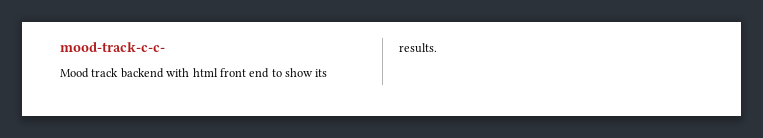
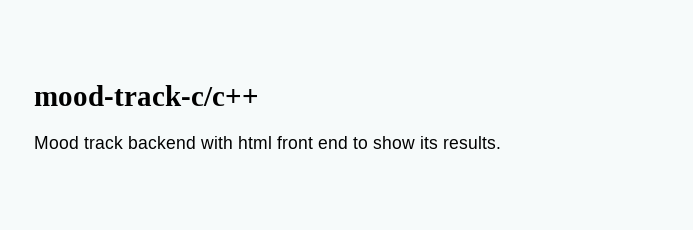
- mood-track-c-c-
+ mood-track-c/c++

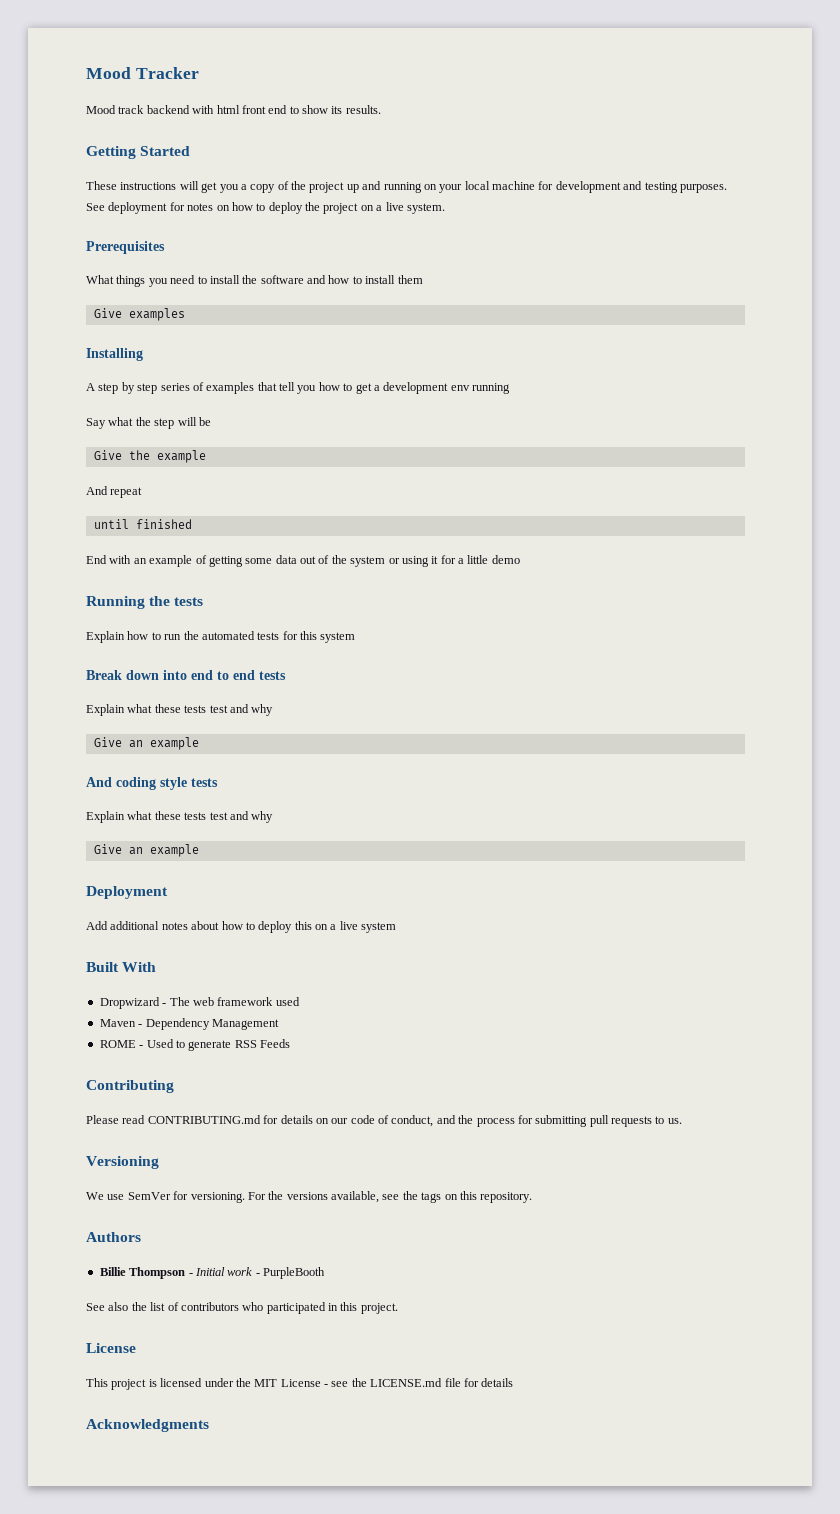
- mood-track-c/c++
+ Mood Tracker
+ Getting Started
+ These instructions will get you a copy of the project up and running on your local machine for development and testing purposes. See deployment for notes on how to deploy the project on a live system.
+ Prerequisites
+ What things you need to install the software and how to install them
+ Give examples
+ Installing
+ A step by step series of examples that tell you how to get a development env running
+ Say what the step will be
+ Give the example
+ And repeat
+ until finished
+ End with an example of getting some data out of the system or using it for a little demo
+ Running the tests
+ Explain how to run the automated tests for this system
+ Break down into end to end tests
+ Explain what these tests test and why
+ Give an example
+ And coding style tests
+ Explain what these tests test and why
+ Give an example
+ Deployment
+ Add additional notes about how to deploy this on a live system
+ Built With
+ Dropwizard - The web framework used
+ Maven - Dependency Management
+ ROME - Used to generate RSS Feeds
+ Contributing
+ Please read CONTRIBUTING.md for details on our code of conduct, and the process for submitting pull requests to us.
+ Versioning
+ We use SemVer for versioning. For the versions available, see the tags on this repository.
+ Authors
+ Billie Thompson - Initial work - PurpleBooth
+ See also the list of contributors who participated in this project.
+ License
+ This project is licensed under the MIT License - see the LICENSE.md file for details
+ Acknowledgments

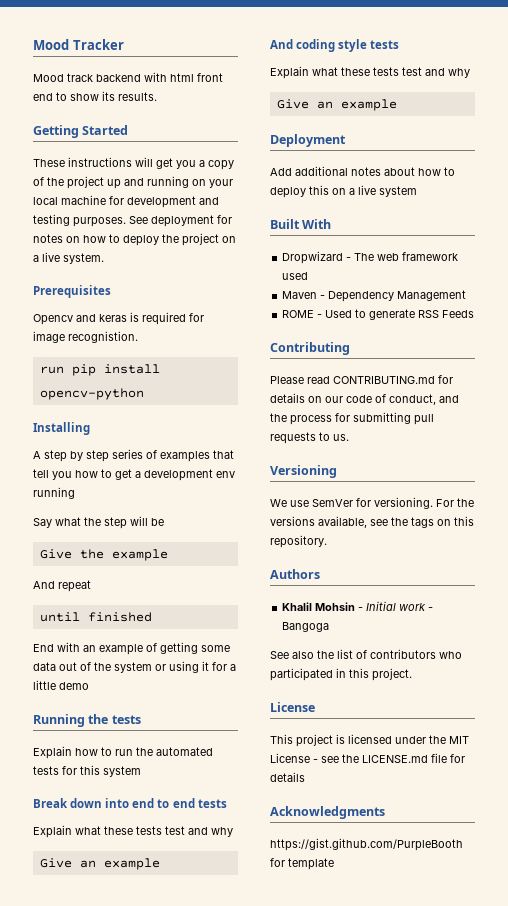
- What things you need to install the software and how to install them
- Give examples
+ Opencv and keras is required for image recognistion.
+ run pip install opencv-python
- Billie Thompson - Initial work - PurpleBooth
+ Khalil Mohsin - Initial work - Bangoga
+ https://gist.github.com/PurpleBooth for template

